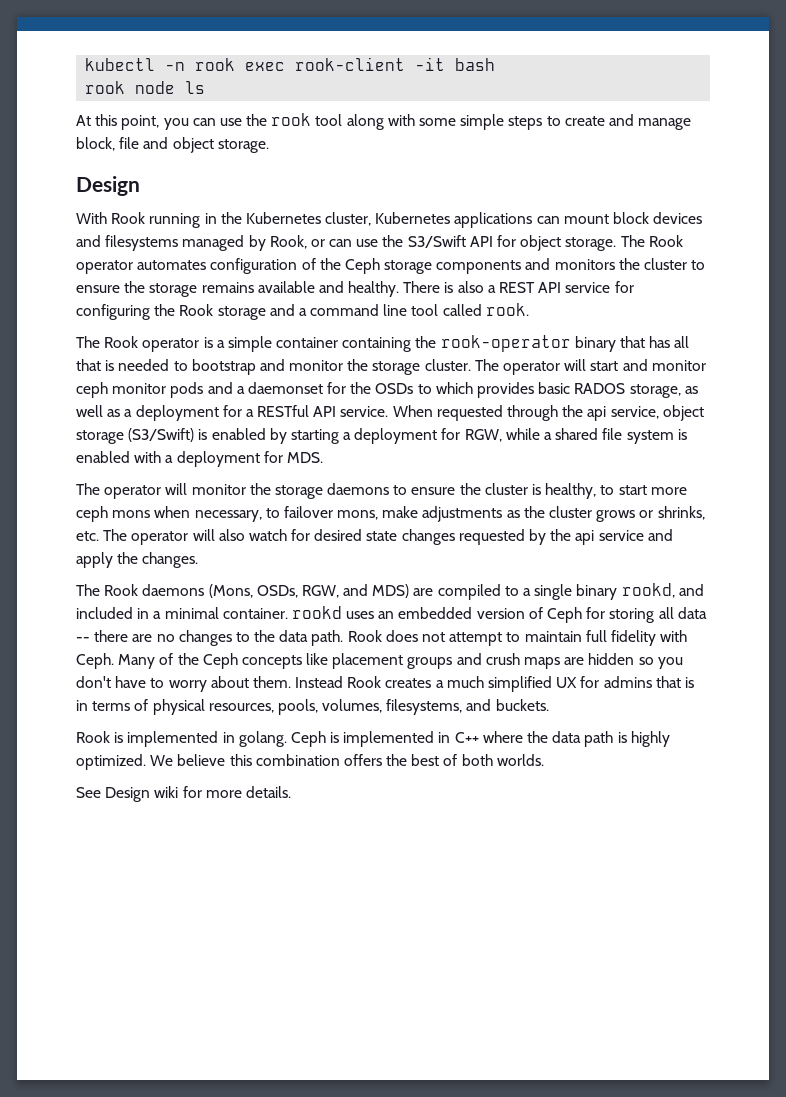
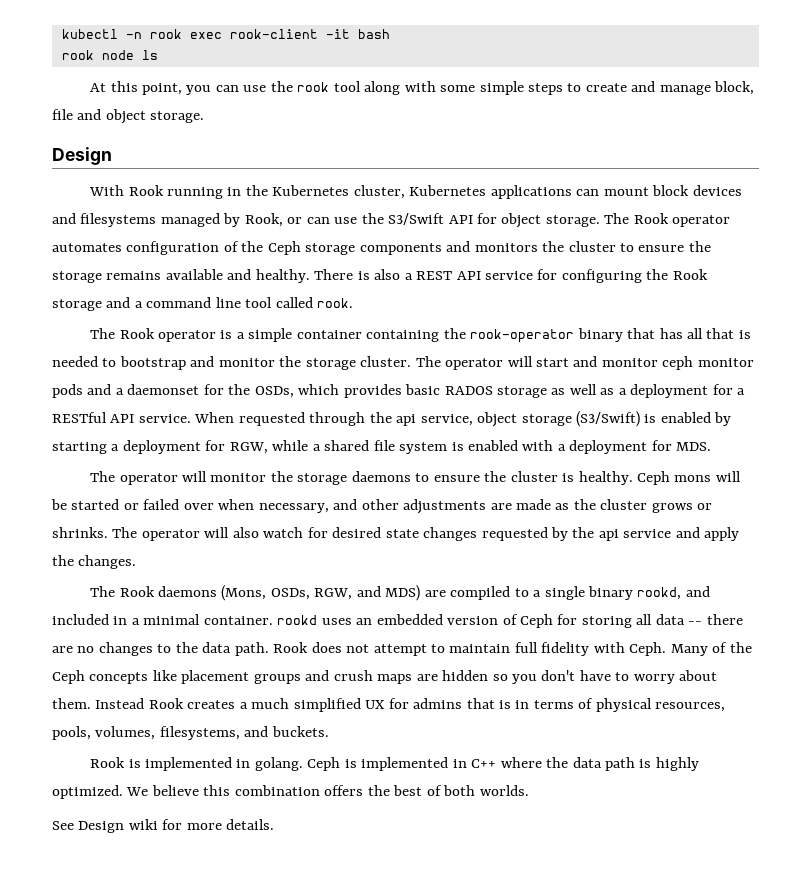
- The operator will start and monitor ceph monitor pods and a daemonset for the OSDs to which provides basic RADOS storage, as well as a deployment for a RESTful API service.
+ The operator will start and monitor ceph monitor pods and a daemonset for the OSDs, which provides basic RADOS storage as well as a deployment for a RESTful API service.
- The operator will monitor the storage daemons to ensure the cluster is healthy, to start more ceph mons when necessary, to failover mons, make adjustments as the cluster grows or shrinks, etc. The operator will also watch for desired state changes requested by the api service and apply the changes.
+ The operator will monitor the storage daemons to ensure the cluster is healthy. Ceph mons will be started or failed over when necessary, and other adjustments are made as the cluster grows or shrinks. The operator will also watch for desired state changes requested by the api service and apply the changes.

